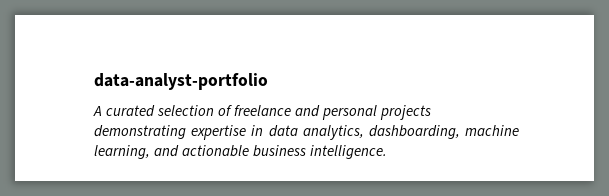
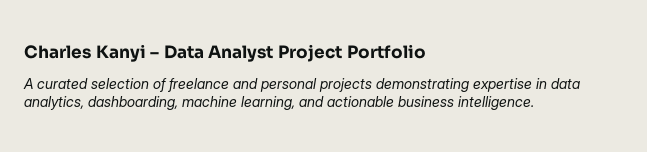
- data-analyst-portfolio
+ Charles Kanyi – Data Analyst Project Portfolio

